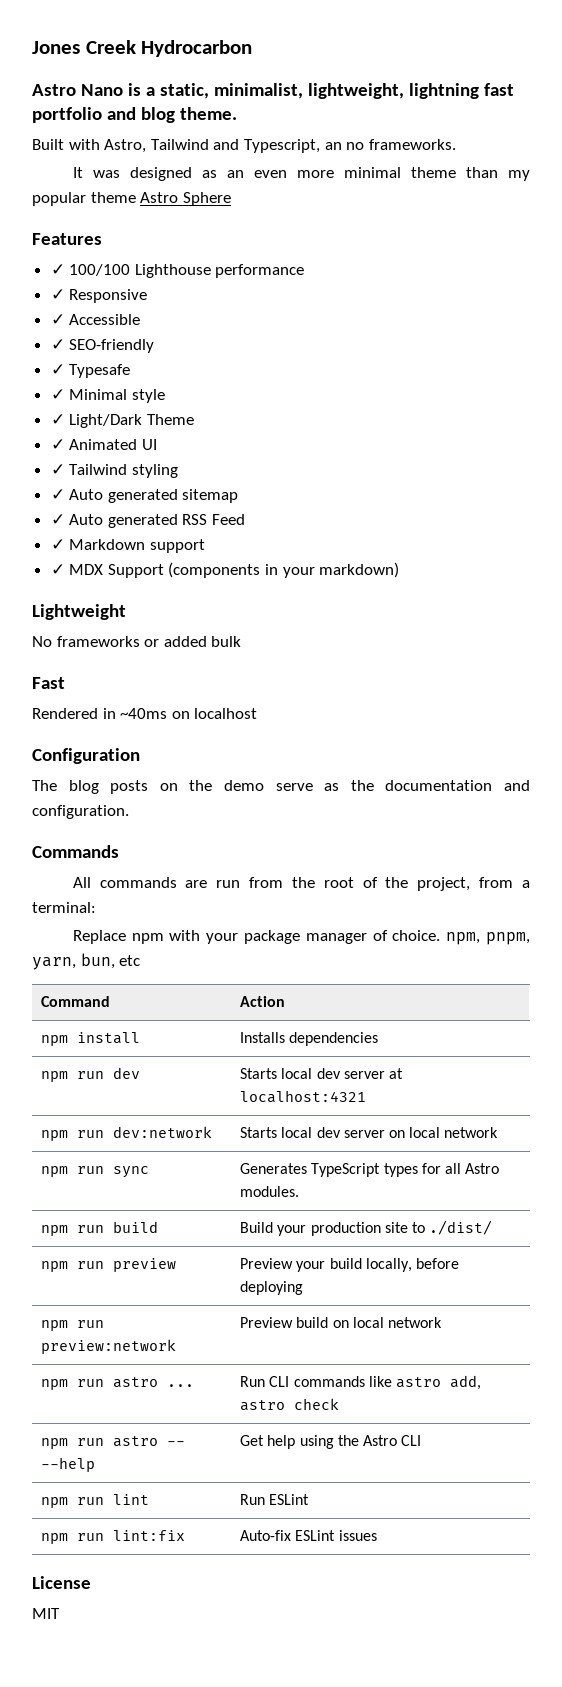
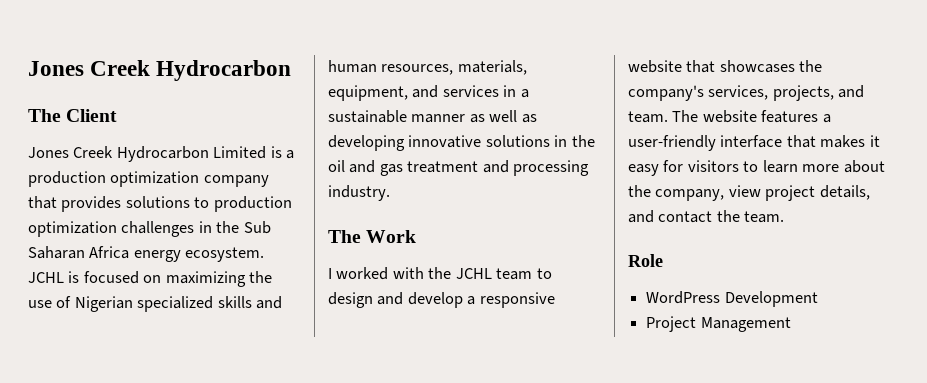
- Astro Nano is a static, minimalist, lightweight, lightning fast portfolio and blog theme.
- Built with Astro, Tailwind and Typescript, an no frameworks.
- It was designed as an even more minimal theme than my popular theme Astro Sphere
- Features
- ✓ 100/100 Lighthouse performance
- ✓ Responsive
- ✓ Accessible
- ✓ SEO-friendly
- ✓ Typesafe
- ✓ Minimal style
- ✓ Light/Dark Theme
- ✓ Animated UI
- ✓ Tailwind styling
- ✓ Auto generated sitemap
- ✓ Auto generated RSS Feed
- ✓ Markdown support
- ✓ MDX Support (components in your markdown)
- Lightweight
- No frameworks or added bulk
- Fast
- Rendered in ~40ms on localhost
- Configuration
- The blog posts on the demo serve as the documentation and configuration.
- Commands
- All commands are run from the root of the project, from a terminal:
- Replace npm with your package manager of choice. npm, pnpm, yarn, bun, etc
- Command | Action
- npm install | Installs dependencies
- npm run dev | Starts local dev server at localhost:4321
- npm run dev:network | Starts local dev server on local network
- npm run sync | Generates TypeScript types for all Astro modules.
- npm run build | Build your production site to ./dist/
- npm run preview | Preview your build locally, before deploying
- npm run preview:network | Preview build on local network
- npm run astro ... | Run CLI commands like astro add, astro check
- npm run astro -- --help | Get help using the Astro CLI
- npm run lint | Run ESLint
- npm run lint:fix | Auto-fix ESLint issues
- License
- MIT
+ The Client
+ Jones Creek Hydrocarbon Limited is a production optimization company that provides solutions to production optimization challenges in the Sub Saharan Africa energy ecosystem. JCHL is focused on maximizing the use of Nigerian specialized skills and human resources, materials, equipment, and services in a sustainable manner as well as developing innovative solutions in the oil and gas treatment and processing industry.
+ The Work
+ I worked with the JCHL team to design and develop a responsive website that showcases the company's services, projects, and team. The website features a user-friendly interface that makes it easy for visitors to learn more about the company, view project details, and contact the team.
+ Role
+ WordPress Development
+ Project Management

